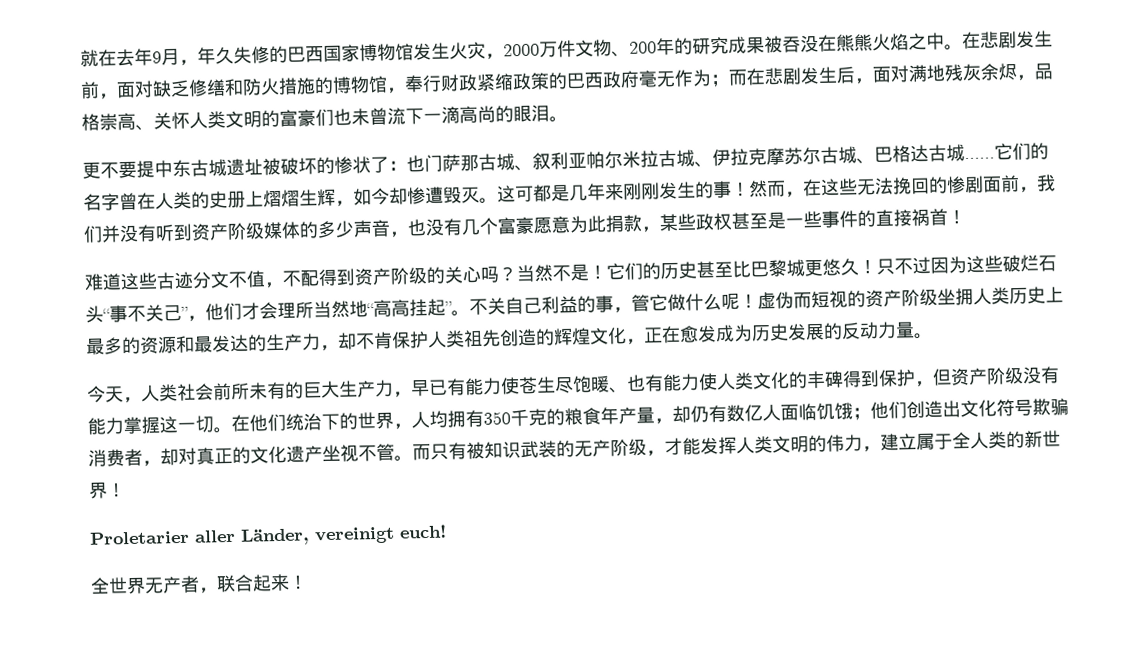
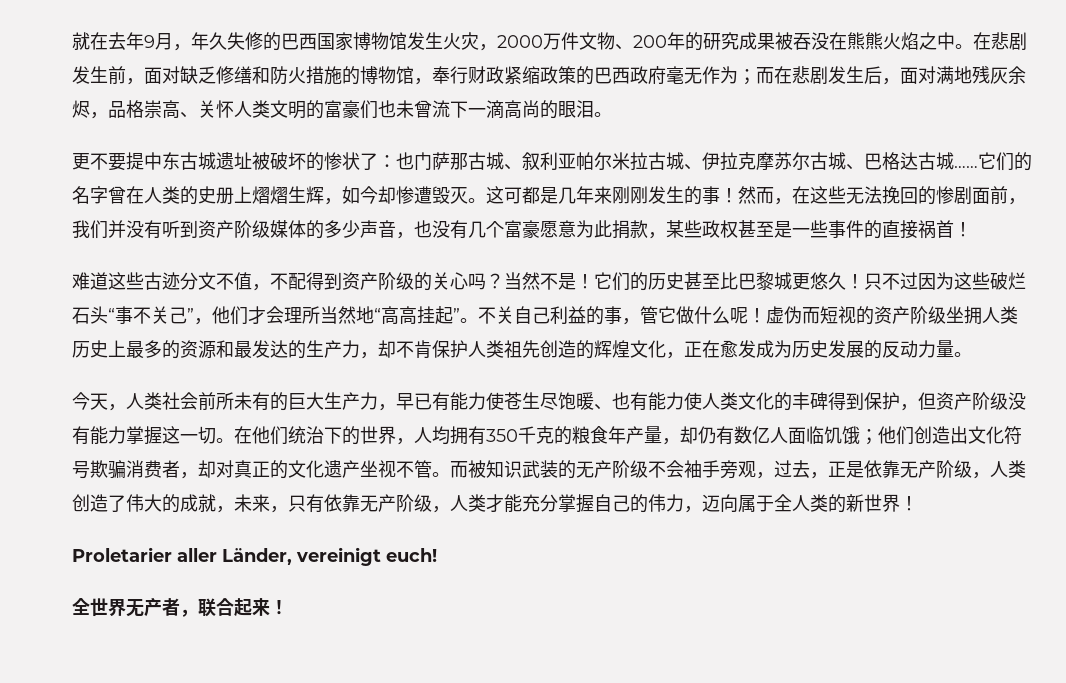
- 而只有被知识武装的无产阶级，才能发挥人类文明的伟力，建立属于全人类的新世界！
+ 而被知识武装的无产阶级不会袖手旁观，过去，正是依靠无产阶级，人类创造了伟大的成就，未来，只有依靠无产阶级，人类才能充分掌握自己的伟力，迈向属于全人类的新世界！

